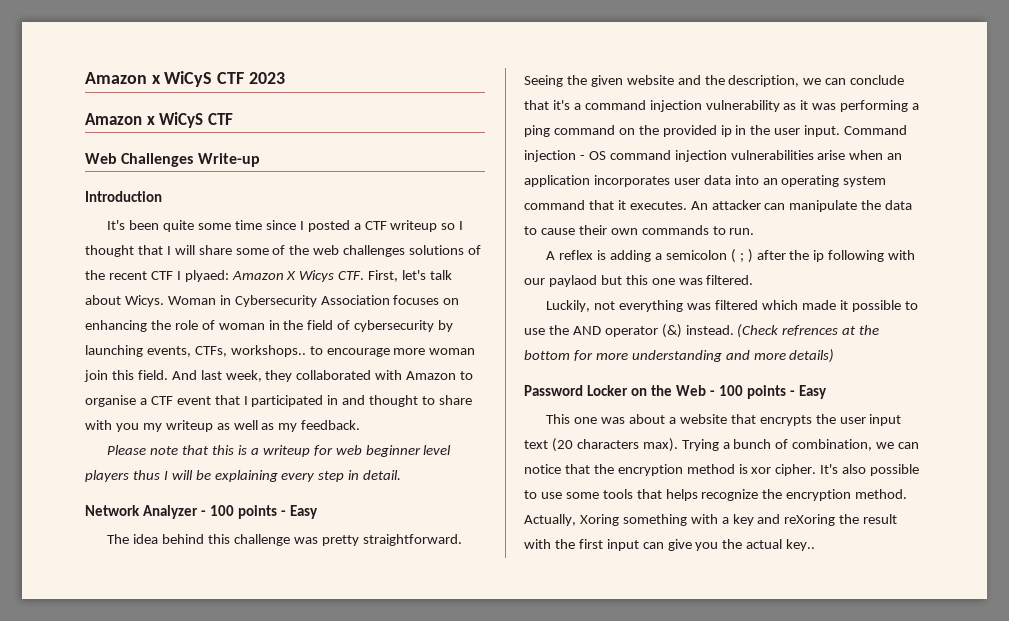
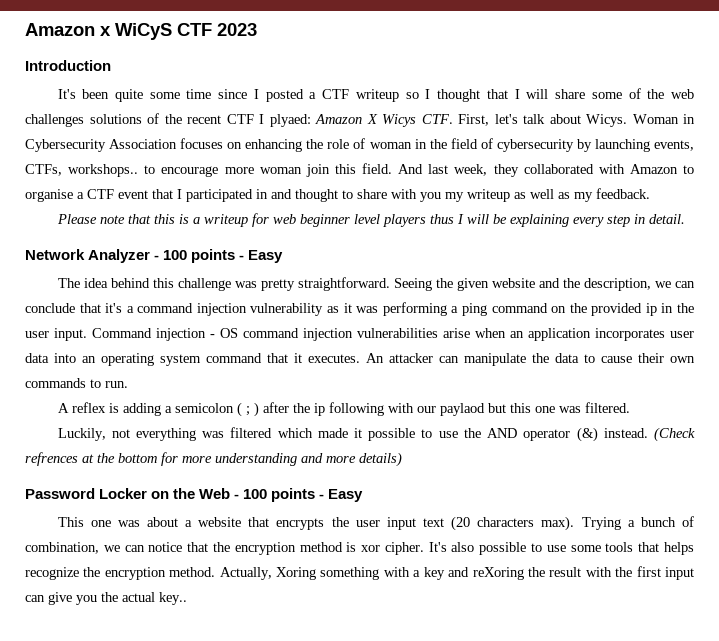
  Amazon x WiCyS CTF 2023
- Amazon x WiCyS CTF
- Web Challenges Write-up

